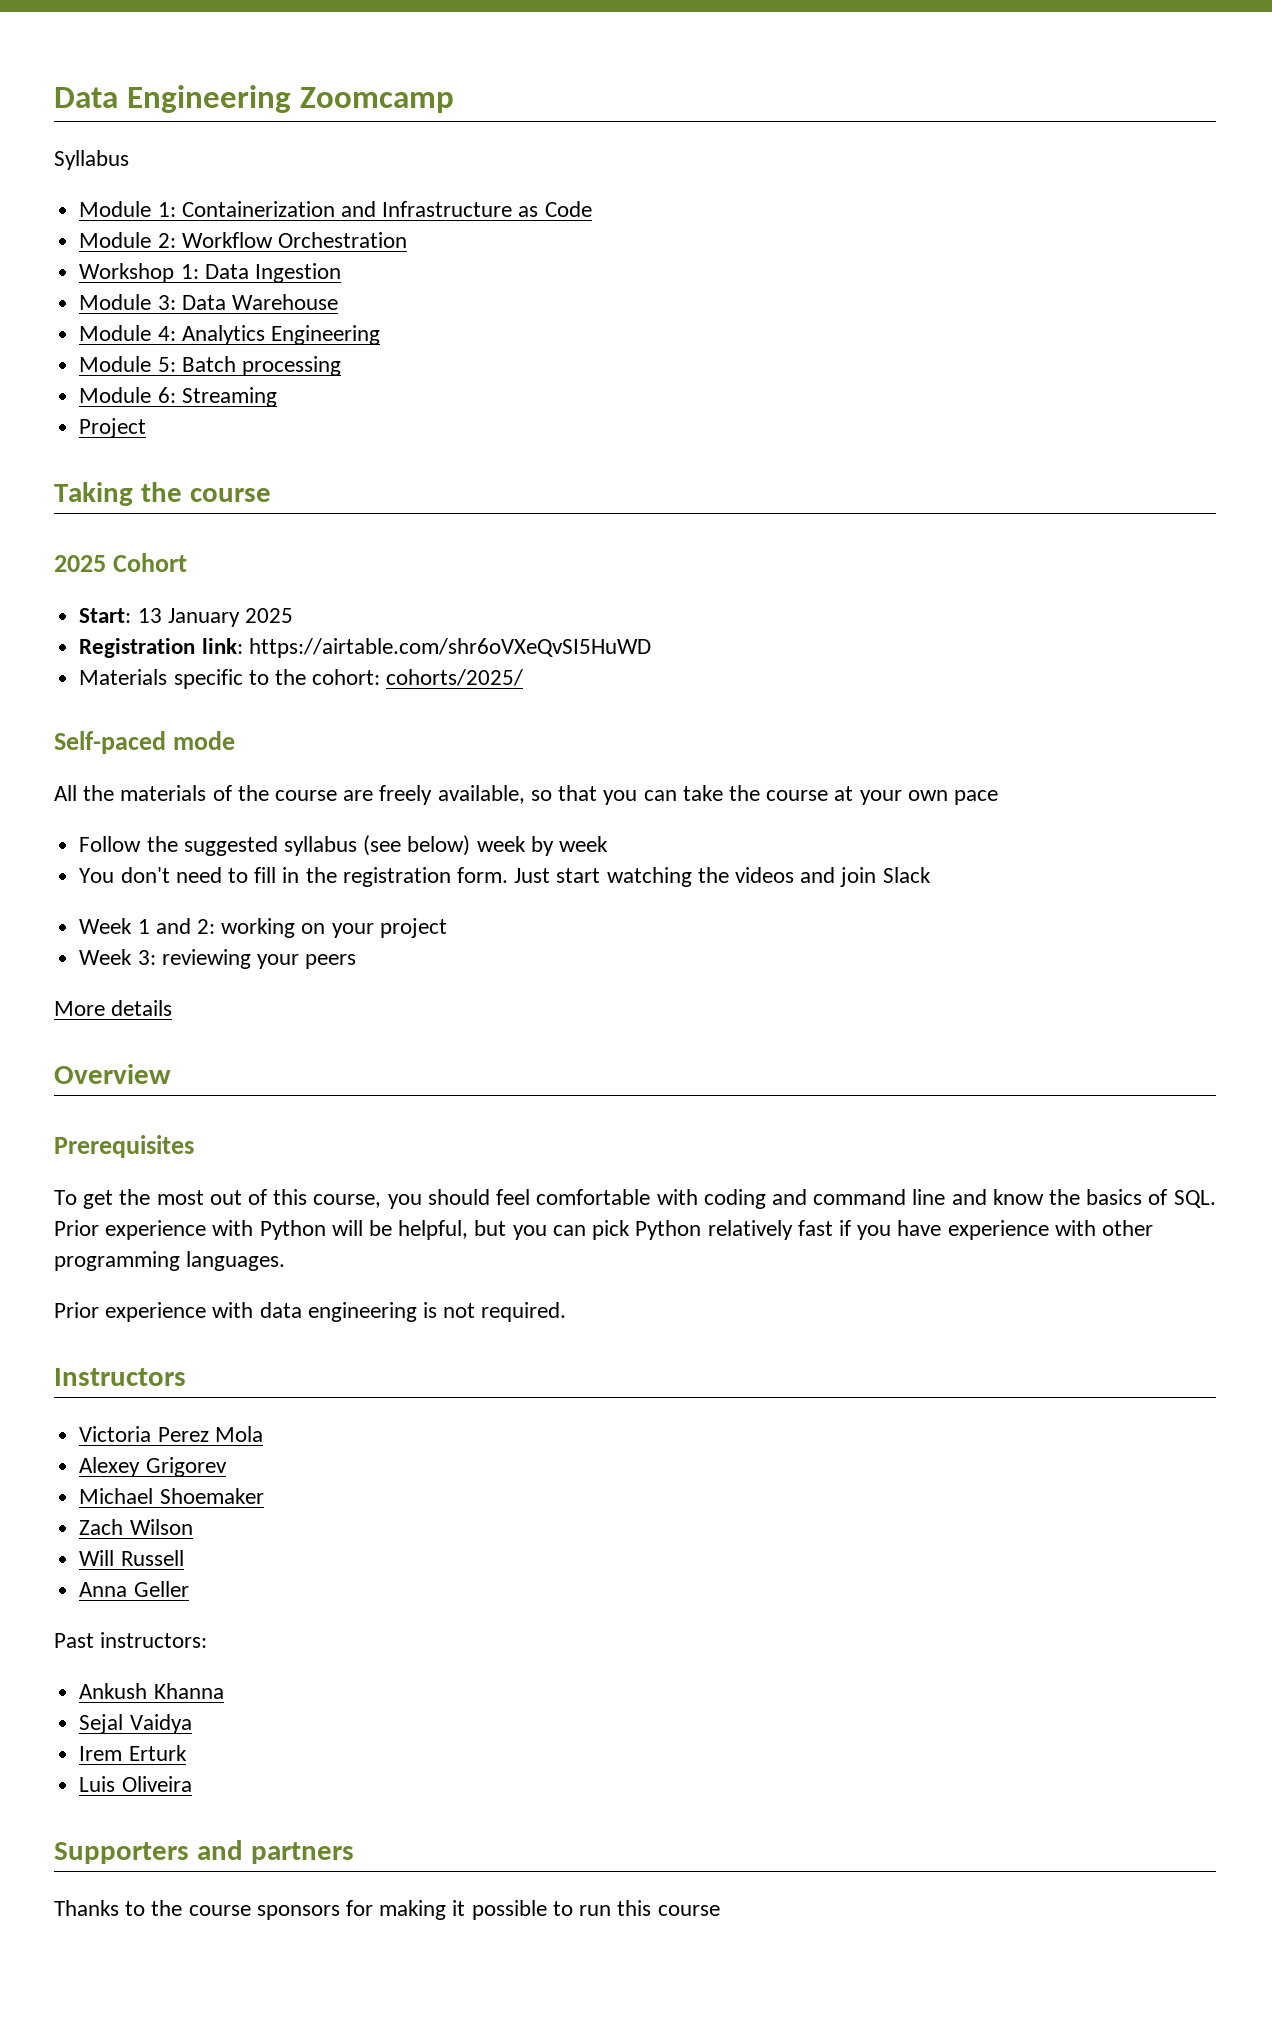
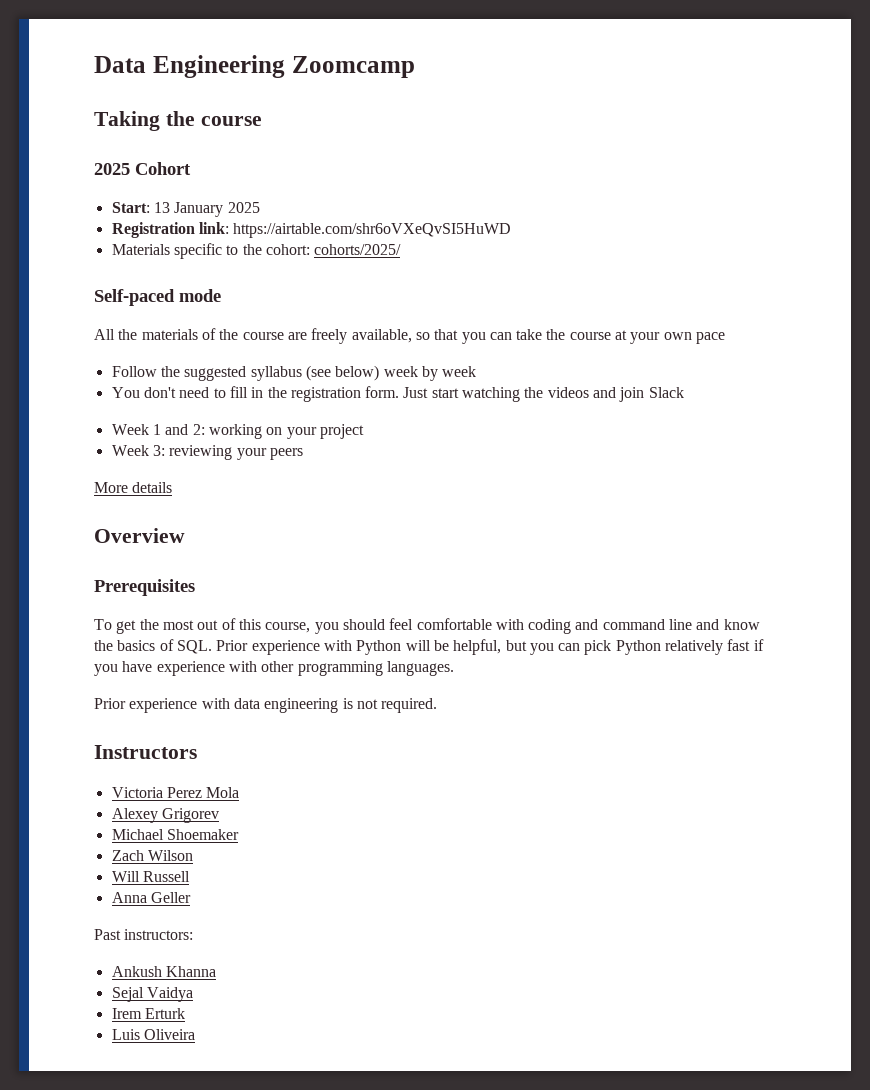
- Syllabus
- Module 1: Containerization and Infrastructure as Code
- Module 2: Workflow Orchestration
- Workshop 1: Data Ingestion
- Module 3: Data Warehouse
- Module 4: Analytics Engineering
- Module 5: Batch processing
- Module 6: Streaming
- Project
- Supporters and partners
- Thanks to the course sponsors for making it possible to run this course

